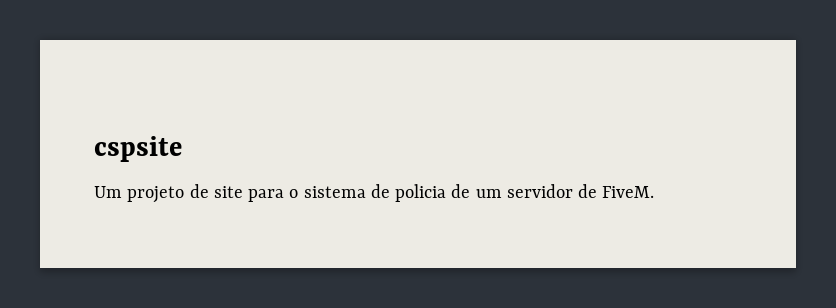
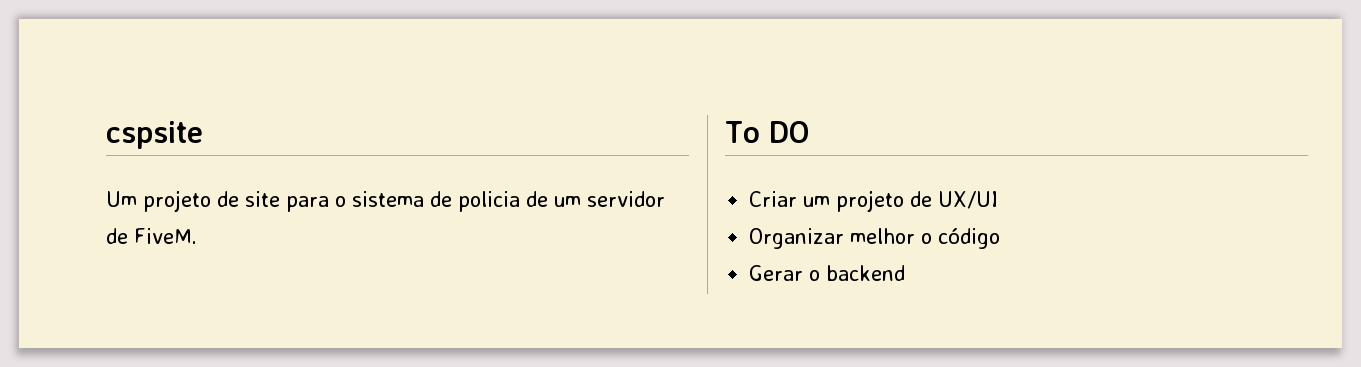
+ To DO
+ Criar um projeto de UX/UI
+ Organizar melhor o código
+ Gerar o backend

